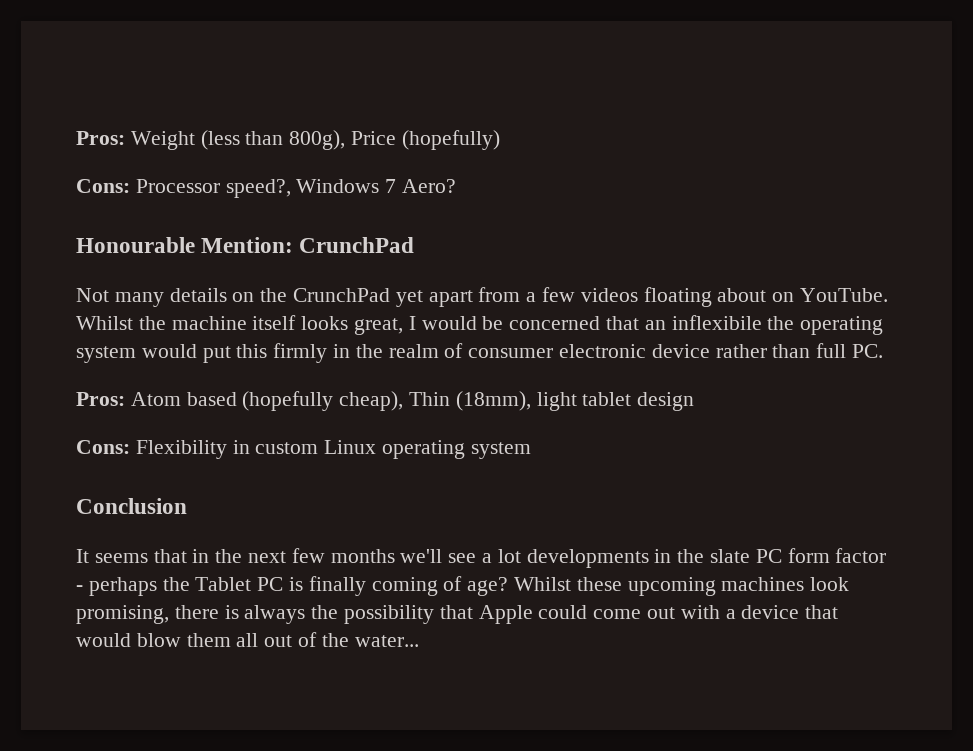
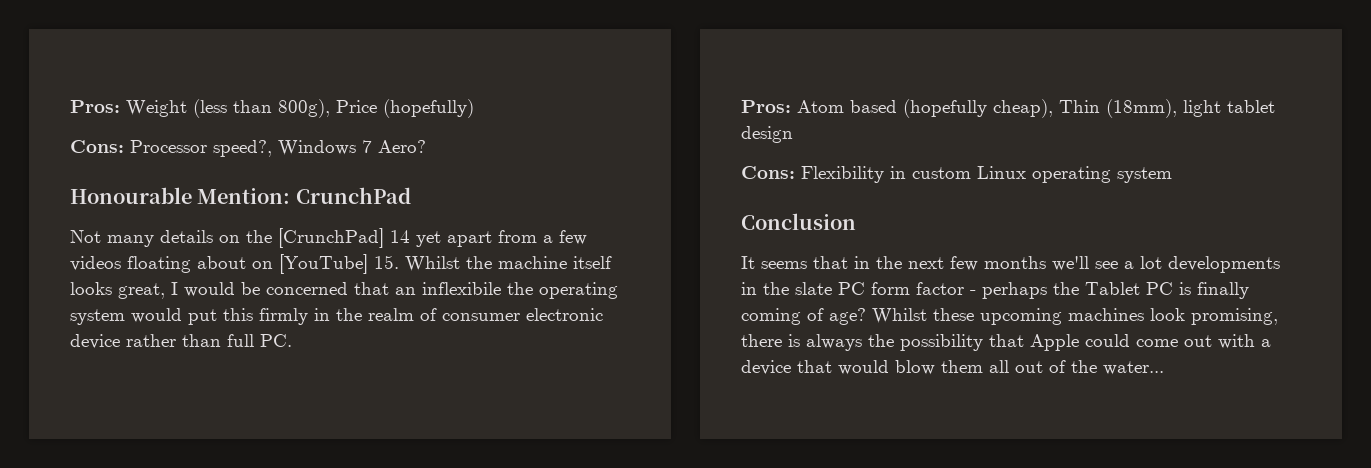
- Not many details on the CrunchPad yet apart from a few videos floating about on YouTube. Whilst the machine itself looks great, I would be concerned that an inflexibile the operating system would put this firmly in the realm of consumer electronic device rather than full PC.
+ Not many details on the [CrunchPad] 14 yet apart from a few videos floating about on [YouTube] 15. Whilst the machine itself looks great, I would be concerned that an inflexibile the operating system would put this firmly in the realm of consumer electronic device rather than full PC.

